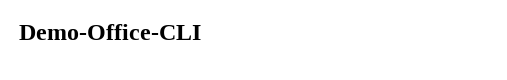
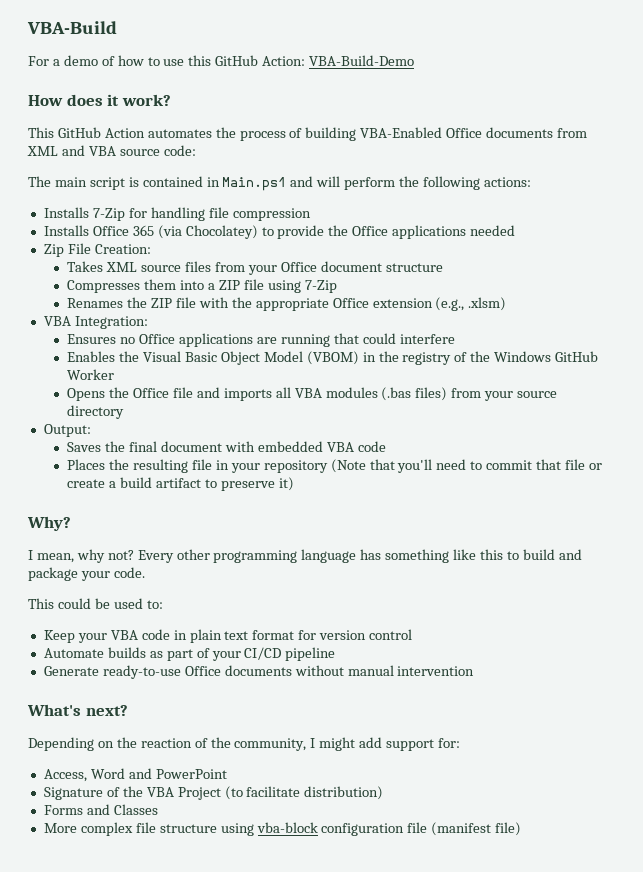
- Demo-Office-CLI
+ VBA-Build
+ For a demo of how to use this GitHub Action: VBA-Build-Demo
+ How does it work?
+ This GitHub Action automates the process of building VBA-Enabled Office documents from XML and VBA source code:
+ The main script is contained in Main.ps1 and will perform the following actions:
+ Installs 7-Zip for handling file compression
+ Installs Office 365 (via Chocolatey) to provide the Office applications needed
+ Zip File Creation:
+ Takes XML source files from your Office document structure
+ Compresses them into a ZIP file using 7-Zip
+ Renames the ZIP file with the appropriate Office extension (e.g., .xlsm)
+ VBA Integration:
+ Ensures no Office applications are running that could interfere
+ Enables the Visual Basic Object Model (VBOM) in the registry of the Windows GitHub Worker
+ Opens the Office file and imports all VBA modules (.bas files) from your source directory
+ Output:
+ Saves the final document with embedded VBA code
+ Places the resulting file in your repository (Note that you'll need to commit that file or create a build artifact to preserve it)
+ Why?
+ I mean, why not? Every other programming language has something like this to build and package your code.
+ This could be used to:
+ Keep your VBA code in plain text format for version control
+ Automate builds as part of your CI/CD pipeline
+ Generate ready-to-use Office documents without manual intervention
+ What's next?
+ Depending on the reaction of the community, I might add support for:
+ Access, Word and PowerPoint
+ Signature of the VBA Project (to facilitate distribution)
+ Forms and Classes
+ More complex file structure using vba-block configuration file (manifest file)

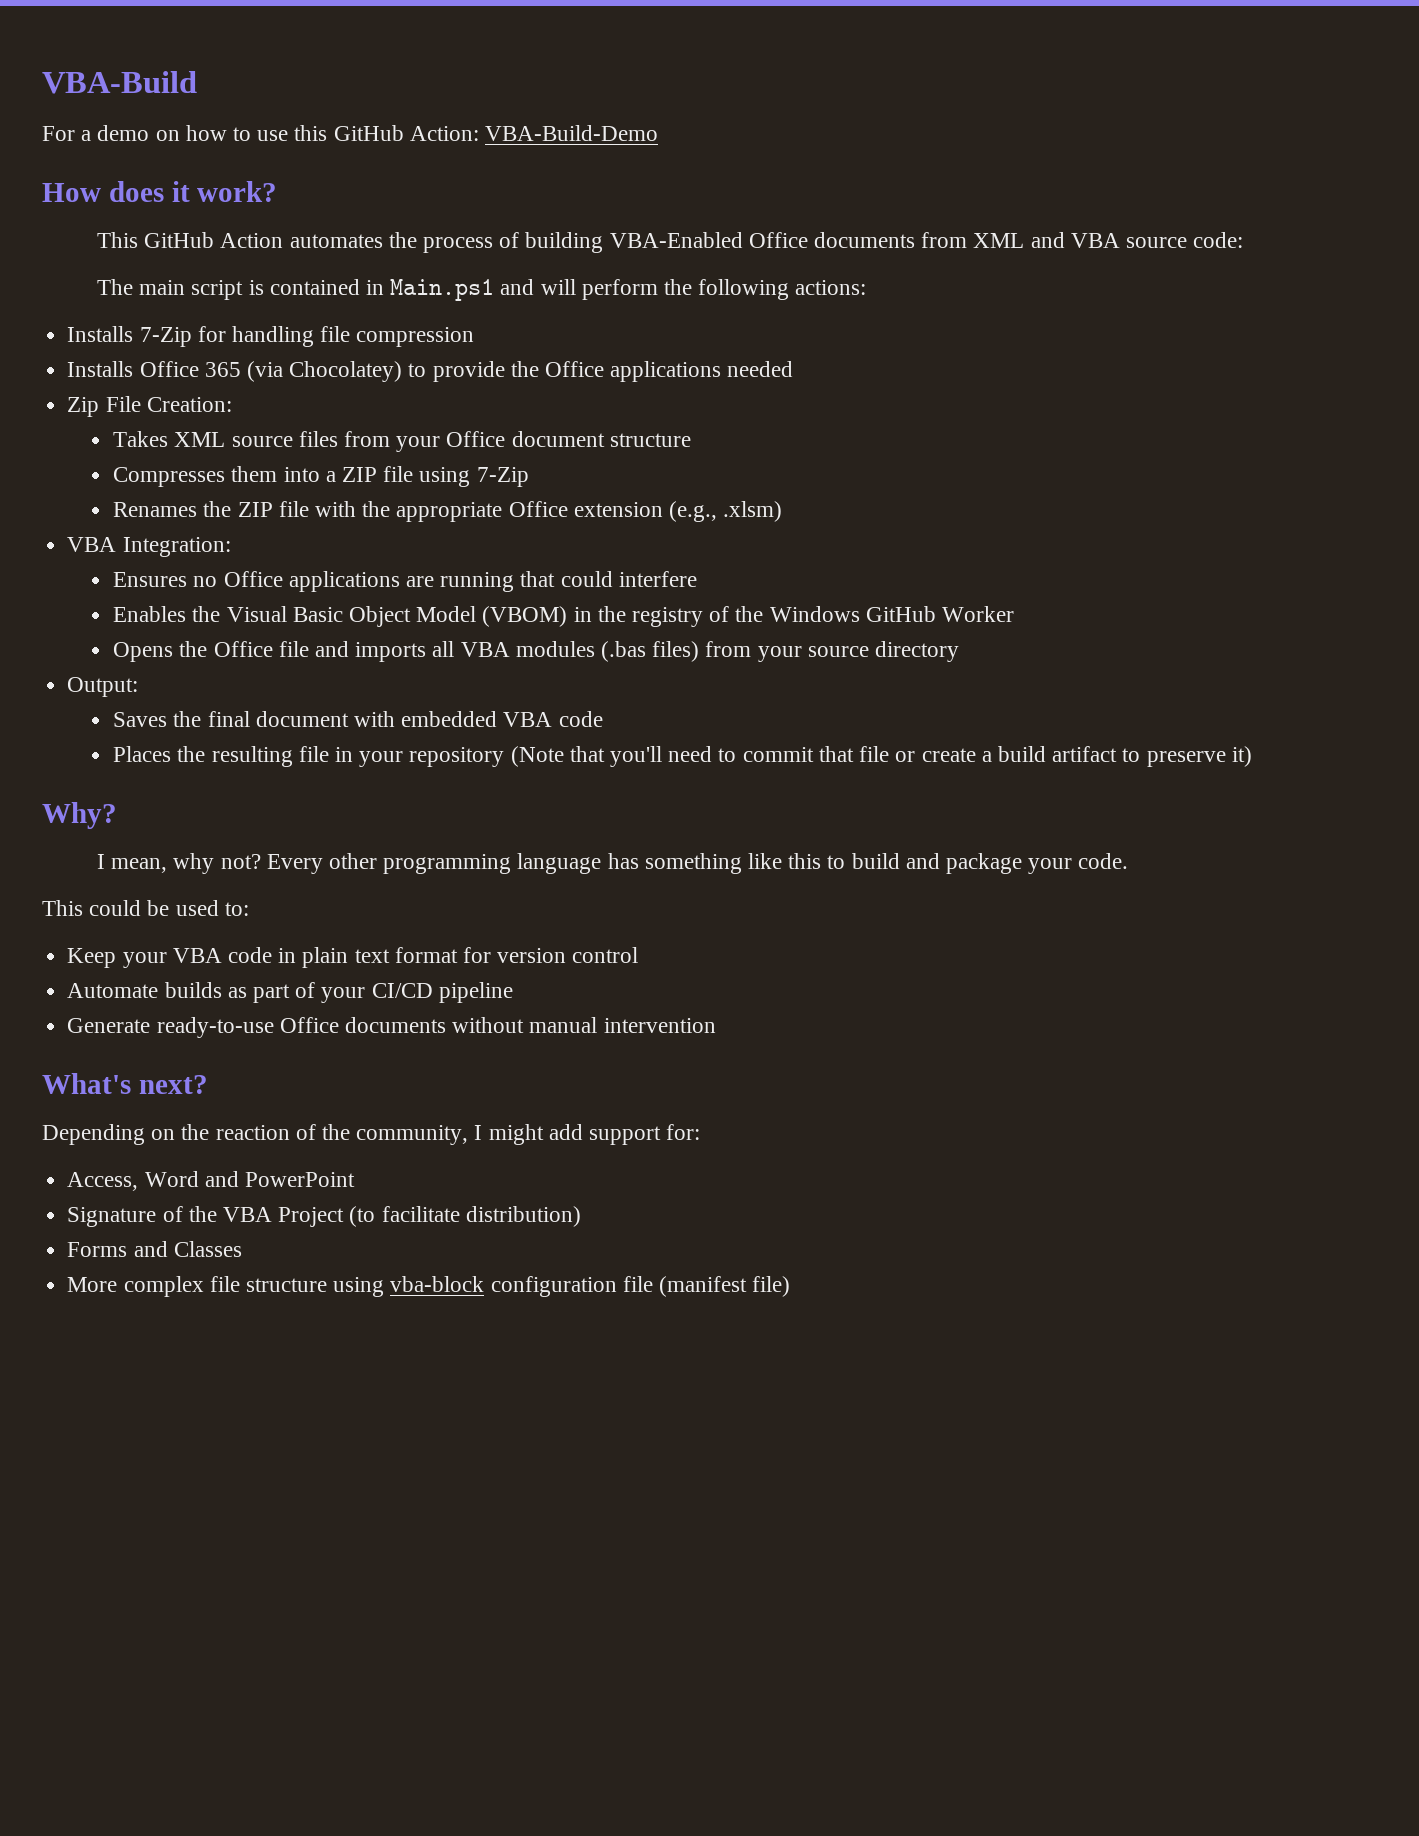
- For a demo of how to use this GitHub Action: VBA-Build-Demo
+ For a demo on how to use this GitHub Action: VBA-Build-Demo

